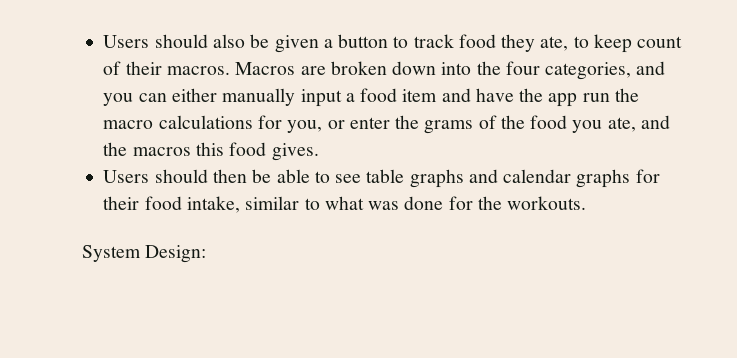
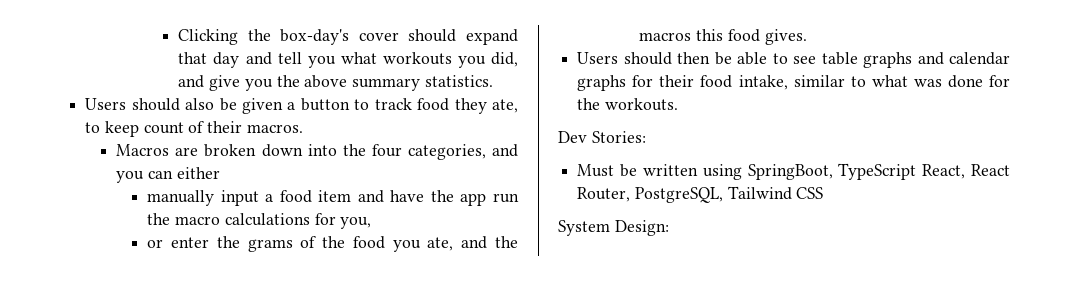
+ Clicking the box-day's cover should expand that day and tell you what workouts you did, and give you the above summary statistics.
- Users should also be given a button to track food they ate, to keep count of their macros. Macros are broken down into the four categories, and you can either manually input a food item and have the app run the macro calculations for you, or enter the grams of the food you ate, and the macros this food gives.
+ Users should also be given a button to track food they ate, to keep count of their macros.
+ Macros are broken down into the four categories, and you can either
+ manually input a food item and have the app run the macro calculations for you,
+ or enter the grams of the food you ate, and the macros this food gives.
+ Dev Stories:
+ Must be written using SpringBoot, TypeScript React, React Router, PostgreSQL, Tailwind CSS

